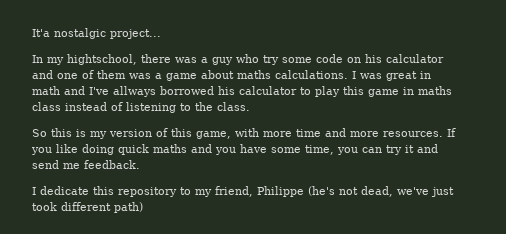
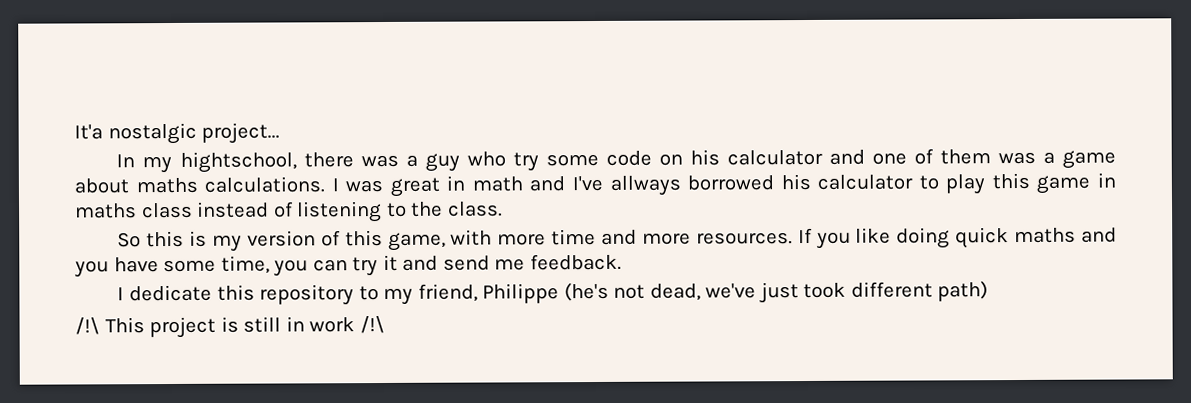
+ /!\ This project is still in work /!\

